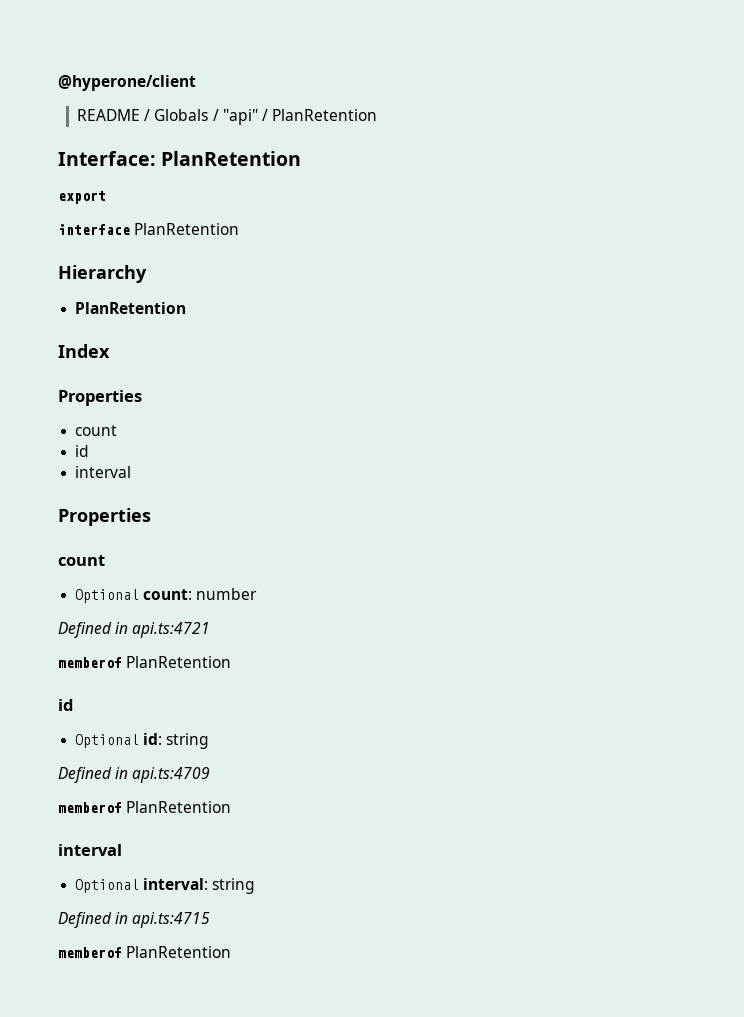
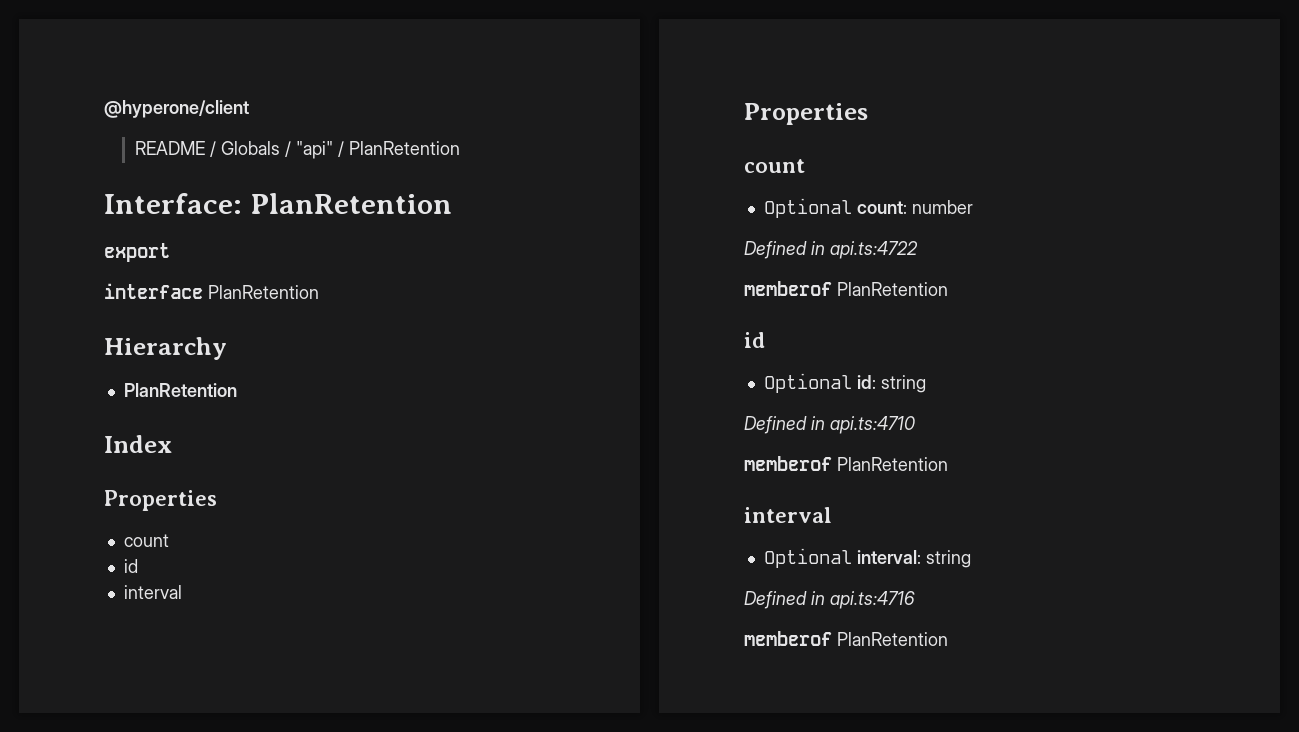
- Defined in api.ts:4721
+ Defined in api.ts:4722
- Defined in api.ts:4709
+ Defined in api.ts:4710
- Defined in api.ts:4715
+ Defined in api.ts:4716

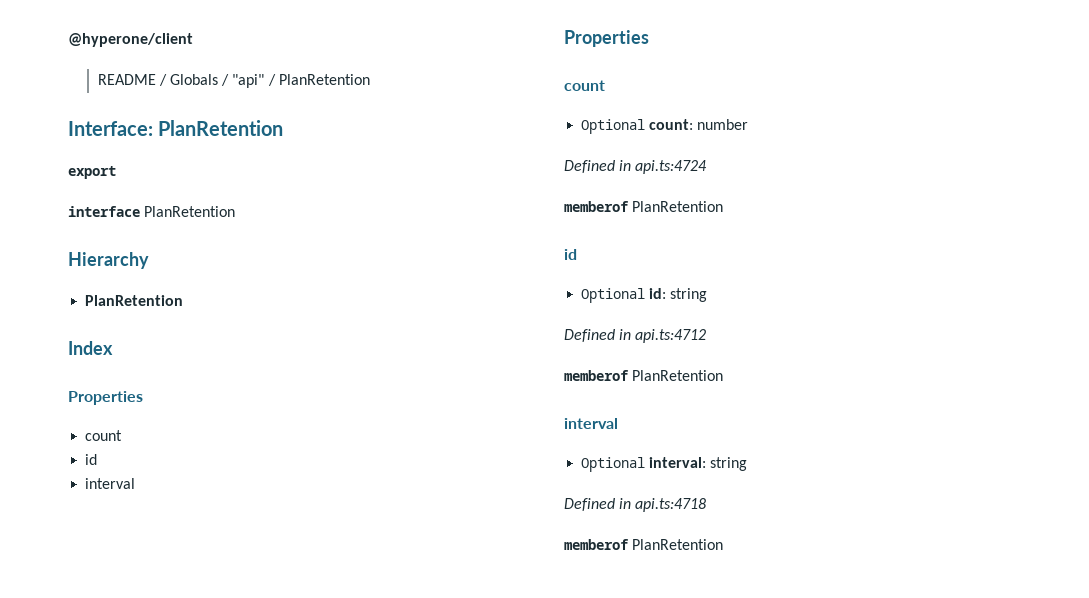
- Defined in api.ts:4722
+ Defined in api.ts:4724
- Defined in api.ts:4710
+ Defined in api.ts:4712
- Defined in api.ts:4716
+ Defined in api.ts:4718

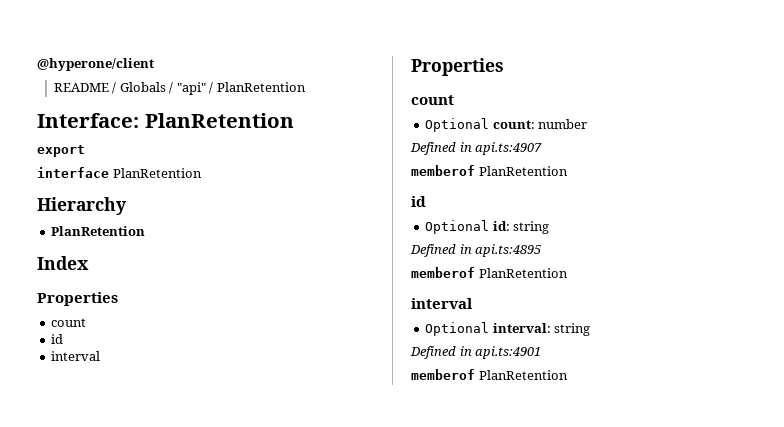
- Defined in api.ts:4724
+ Defined in api.ts:4907
- Defined in api.ts:4712
+ Defined in api.ts:4895
- Defined in api.ts:4718
+ Defined in api.ts:4901

